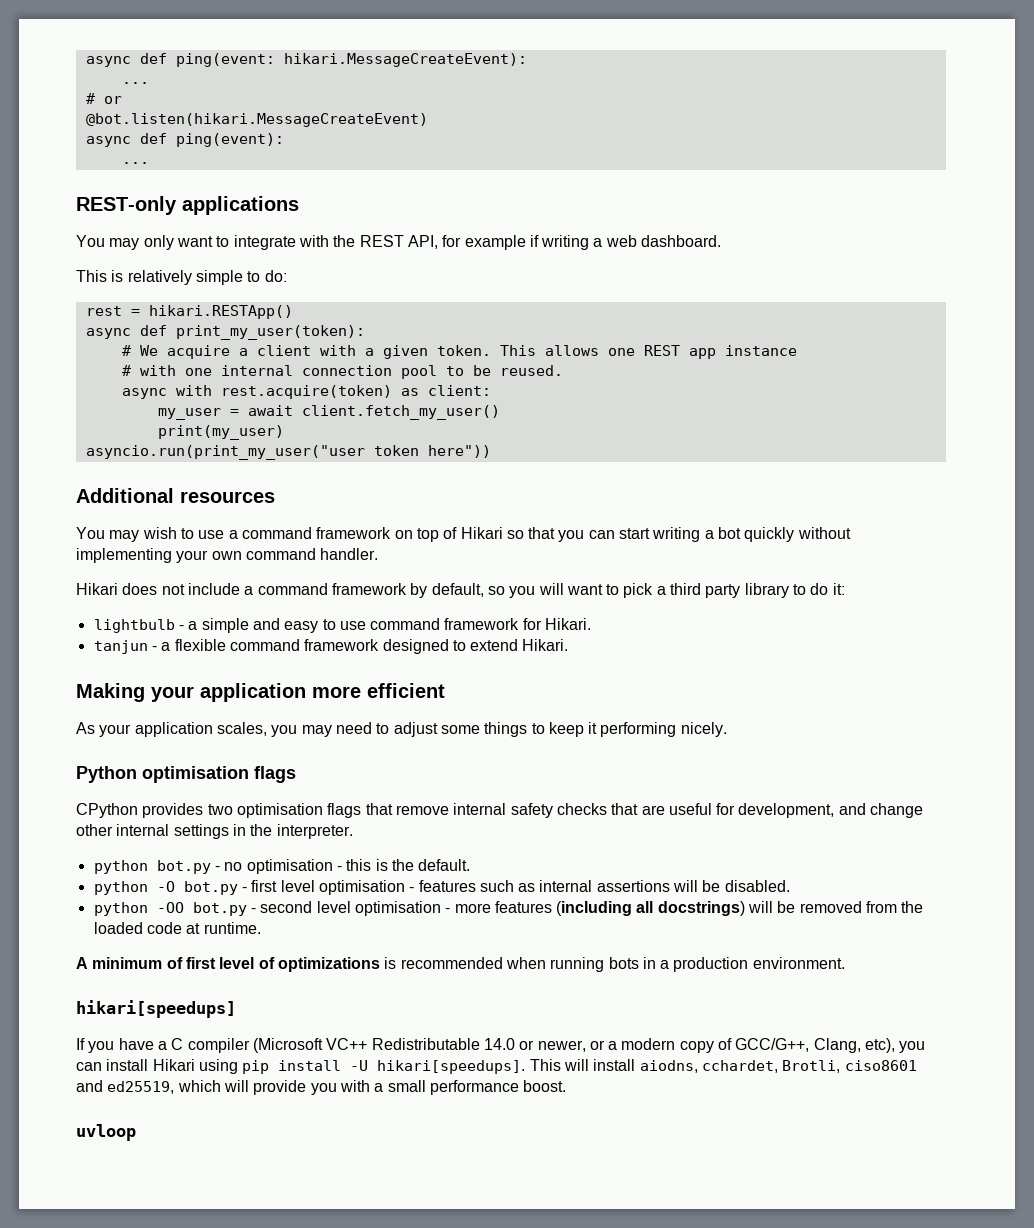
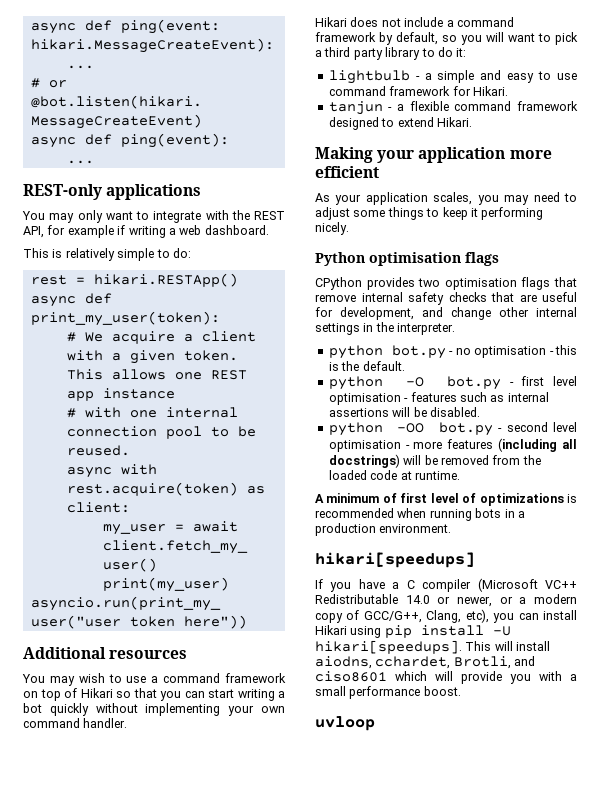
- This will install aiodns, cchardet, Brotli, ciso8601 and ed25519, which will provide you with a small performance boost.
+ This will install aiodns, cchardet, Brotli, and ciso8601 which will provide you with a small performance boost.

